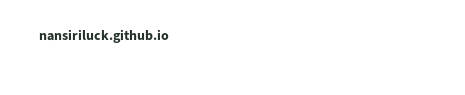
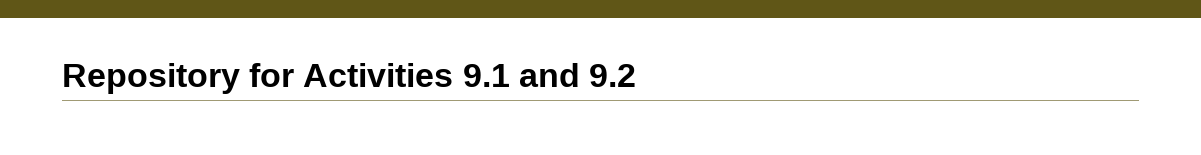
- nansiriluck.github.io
+ Repository for Activities 9.1 and 9.2

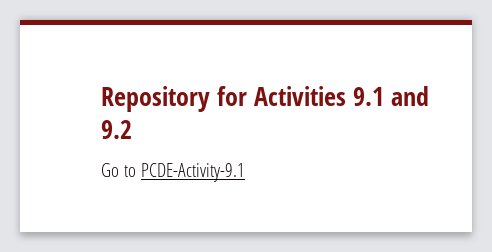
+ Go to PCDE-Activity-9.1

